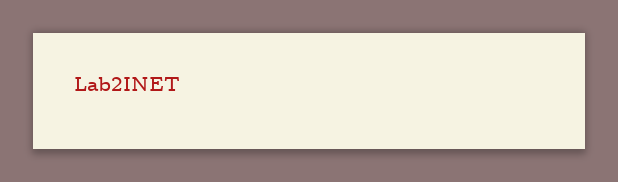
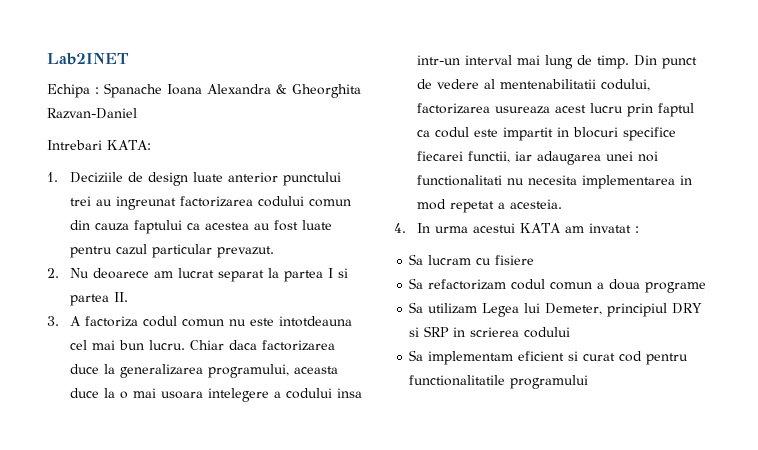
+ Echipa : Spanache Ioana Alexandra & Gheorghita Razvan-Daniel
+ Intrebari KATA:
+ 1. Deciziile de design luate anterior punctului trei au ingreunat factorizarea codului comun din cauza faptului ca acestea au fost luate pentru cazul particular prevazut.
+ 2. Nu deoarece am lucrat separat la partea I si partea II.
+ 3. A factoriza codul comun nu este intotdeauna cel mai bun lucru. Chiar daca factorizarea duce la generalizarea programului, aceasta duce la o mai usoara intelegere a codului insa intr-un interval mai lung de timp. Din punct de vedere al mentenabilitatii codului, factorizarea usureaza acest lucru prin faptul ca codul este impartit in blocuri specifice fiecarei functii, iar adaugarea unei noi functionalitati nu necesita implementarea in mod repetat a acesteia.
+ 4. In urma acestui KATA am invatat :
+ Sa lucram cu fisiere
+ Sa refactorizam codul comun a doua programe
+ Sa utilizam Legea lui Demeter, principiul DRY si SRP in scrierea codului
+ Sa implementam eficient si curat cod pentru functionalitatile programului

